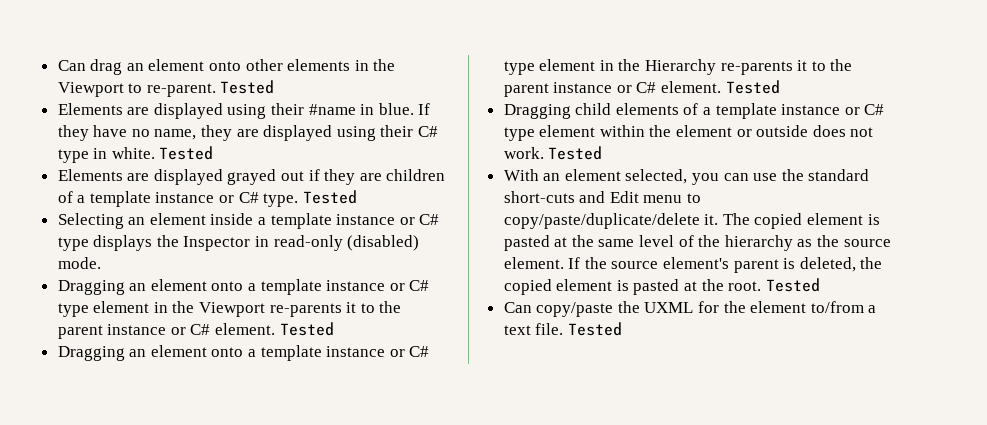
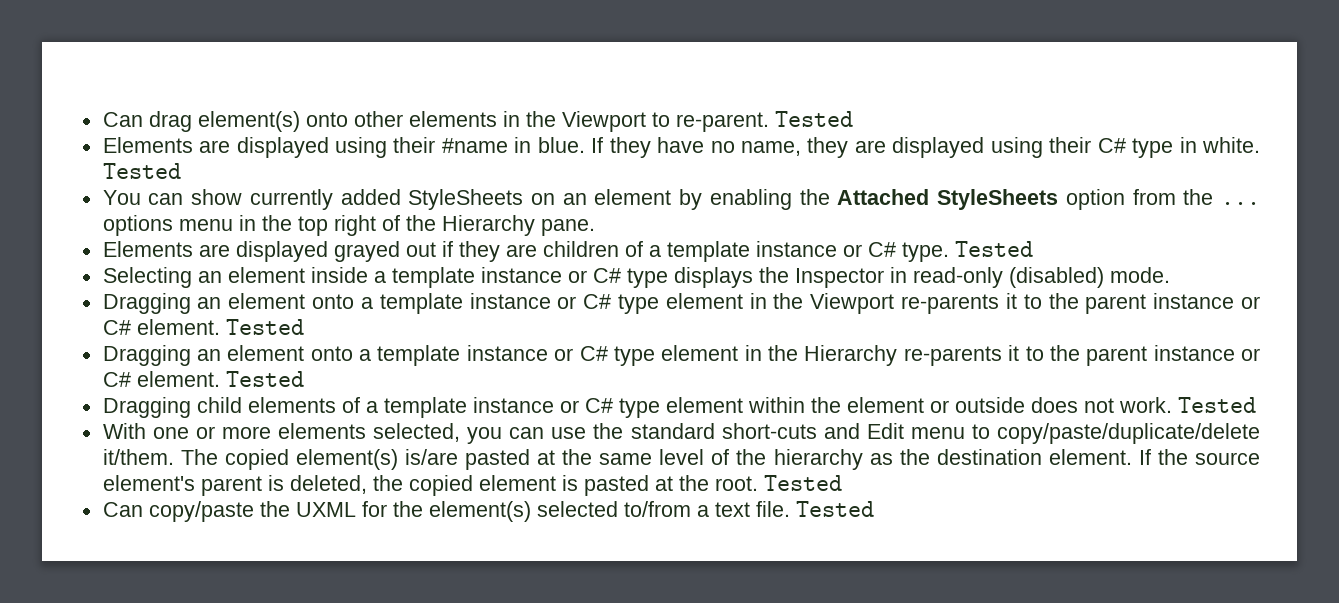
- Can drag an element onto other elements in the Viewport to re-parent.
+ Can drag element(s) onto other elements in the Viewport to re-parent.
+ You can show currently added StyleSheets on an element by enabling the Attached StyleSheets option from the ... options menu in the top right of the Hierarchy pane.
- With an element selected, you can use the standard short-cuts and Edit menu to copy/paste/duplicate/delete it.
+ With one or more elements selected, you can use the standard short-cuts and Edit menu to copy/paste/duplicate/delete it/them.
- The copied element is pasted at the same level of the hierarchy as the source element.
+ The copied element(s) is/are pasted at the same level of the hierarchy as the destination element.
- Can copy/paste the UXML for the element to/from a text file.
+ Can copy/paste the UXML for the element(s) selected to/from a text file.

